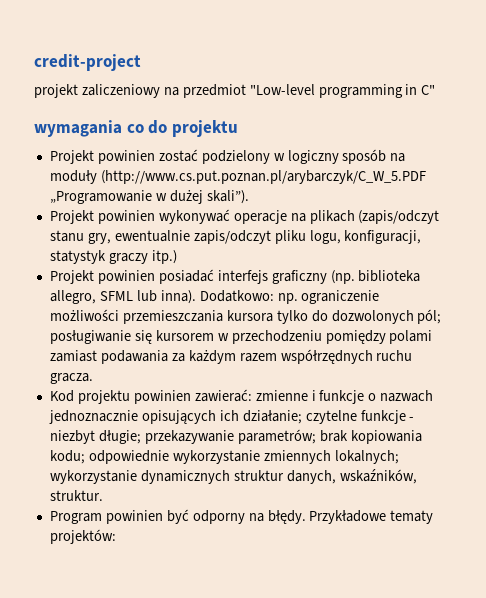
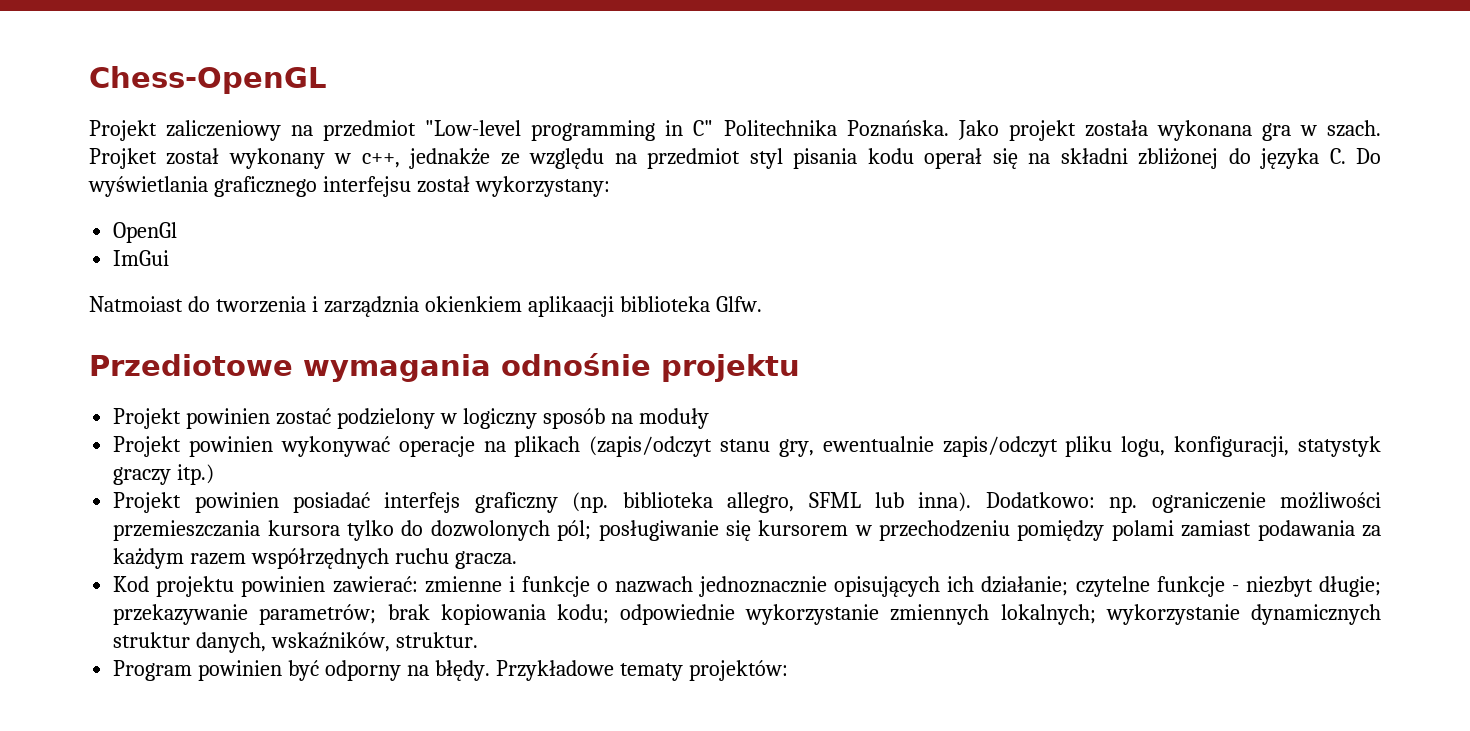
- credit-project
- projekt zaliczeniowy na przedmiot "Low-level programming in C"
- wymagania co do projektu
+ Chess-OpenGL
+ Projekt zaliczeniowy na przedmiot "Low-level programming in C" Politechnika Poznańska. Jako projekt została wykonana gra w szach. Projket został wykonany w c++, jednakże ze względu na przedmiot styl pisania kodu operał się na składni zbliżonej do języka C. Do wyświetlania graficznego interfejsu został wykorzystany:
+ OpenGl
+ ImGui
+ Natmoiast do tworzenia i zarządznia okienkiem aplikaacji biblioteka Glfw.
+ Przediotowe wymagania odnośnie projektu
- Projekt powinien zostać podzielony w logiczny sposób na moduły (http://www.cs.put.poznan.pl/arybarczyk/C_W_5.PDF „Programowanie w dużej skali”).
+ Projekt powinien zostać podzielony w logiczny sposób na moduły

